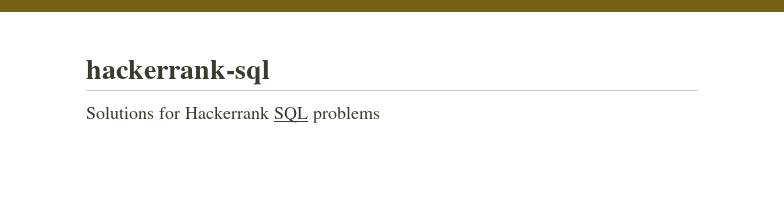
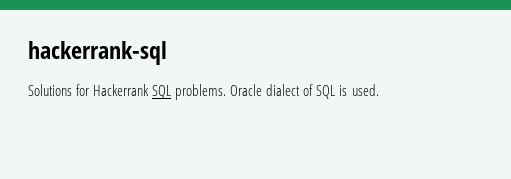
- Solutions for Hackerrank SQL problems
+ Solutions for Hackerrank SQL problems. Oracle dialect of SQL is used.

